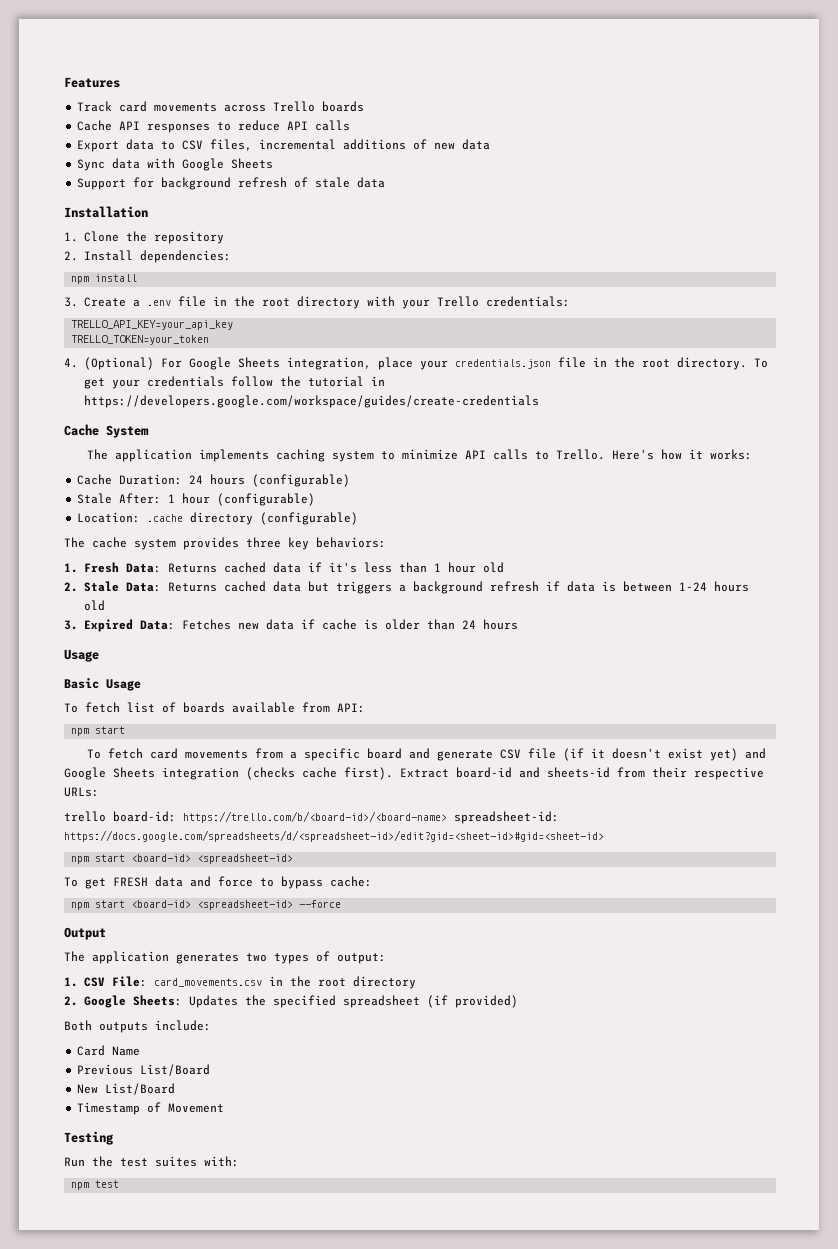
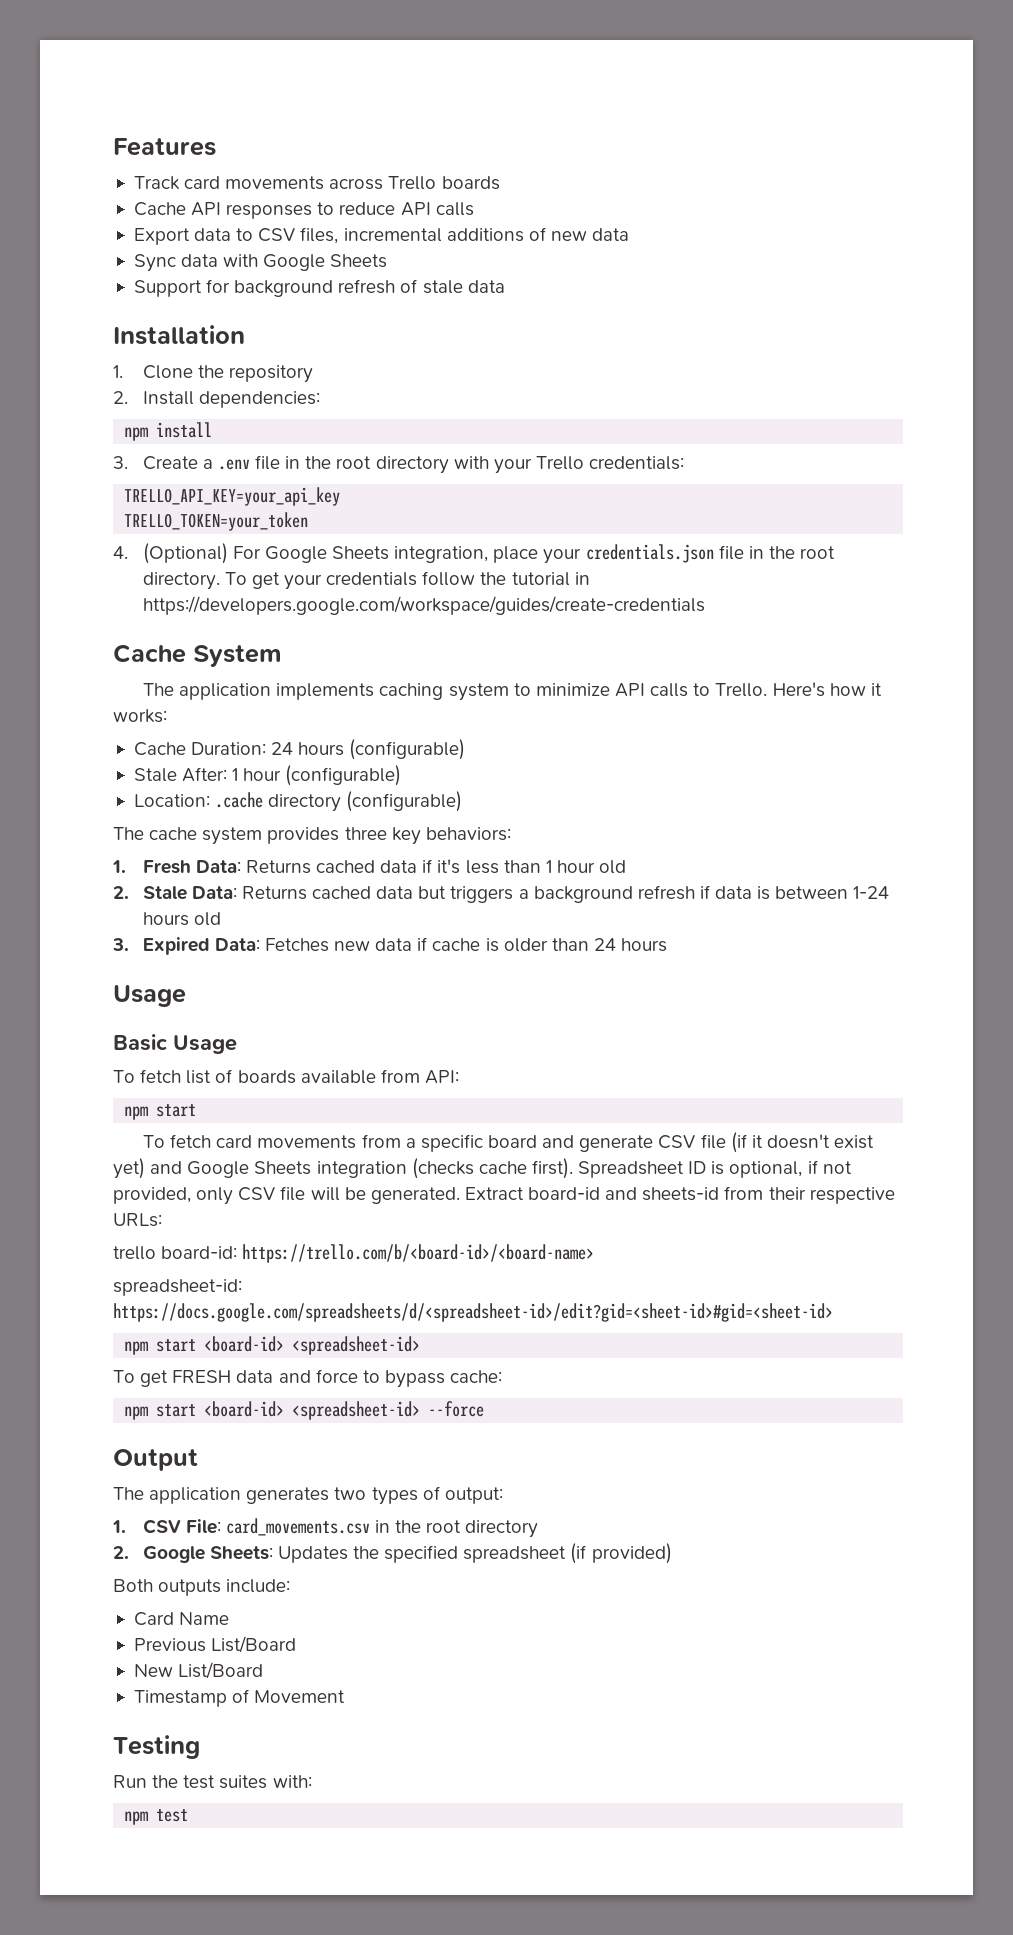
+ Spreadsheet ID is optional, if not provided, only CSV file will be generated.
- trello board-id: https://trello.com/b/<board-id>/<board-name> spreadsheet-id: https://docs.google.com/spreadsheets/d/<spreadsheet-id>/edit?gid=<sheet-id>#gid=<sheet-id>
+ trello board-id: https://trello.com/b/<board-id>/<board-name>
+ spreadsheet-id: https://docs.google.com/spreadsheets/d/<spreadsheet-id>/edit?gid=<sheet-id>#gid=<sheet-id>

